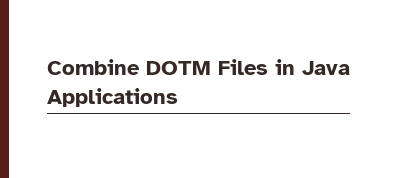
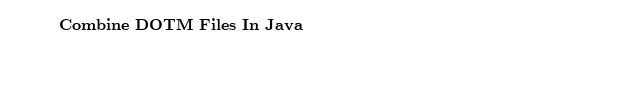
- Combine DOTM Files in Java Applications
+ Combine DOTM Files In Java

